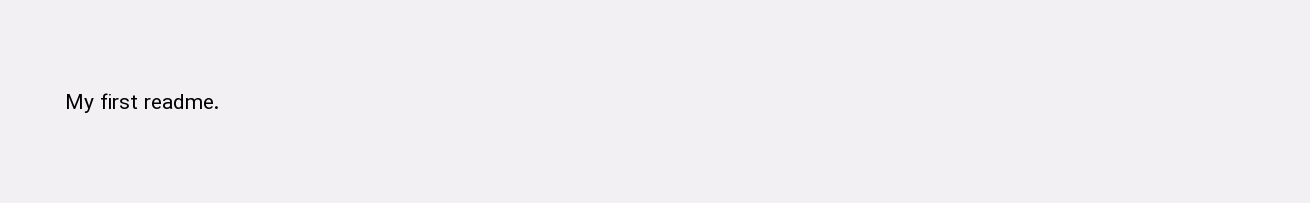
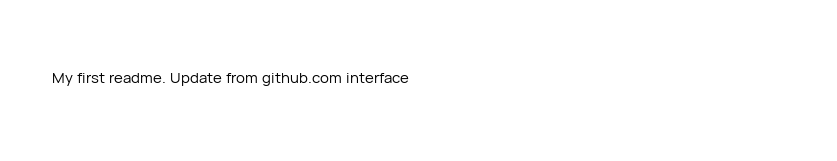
+ Update from github.com interface

